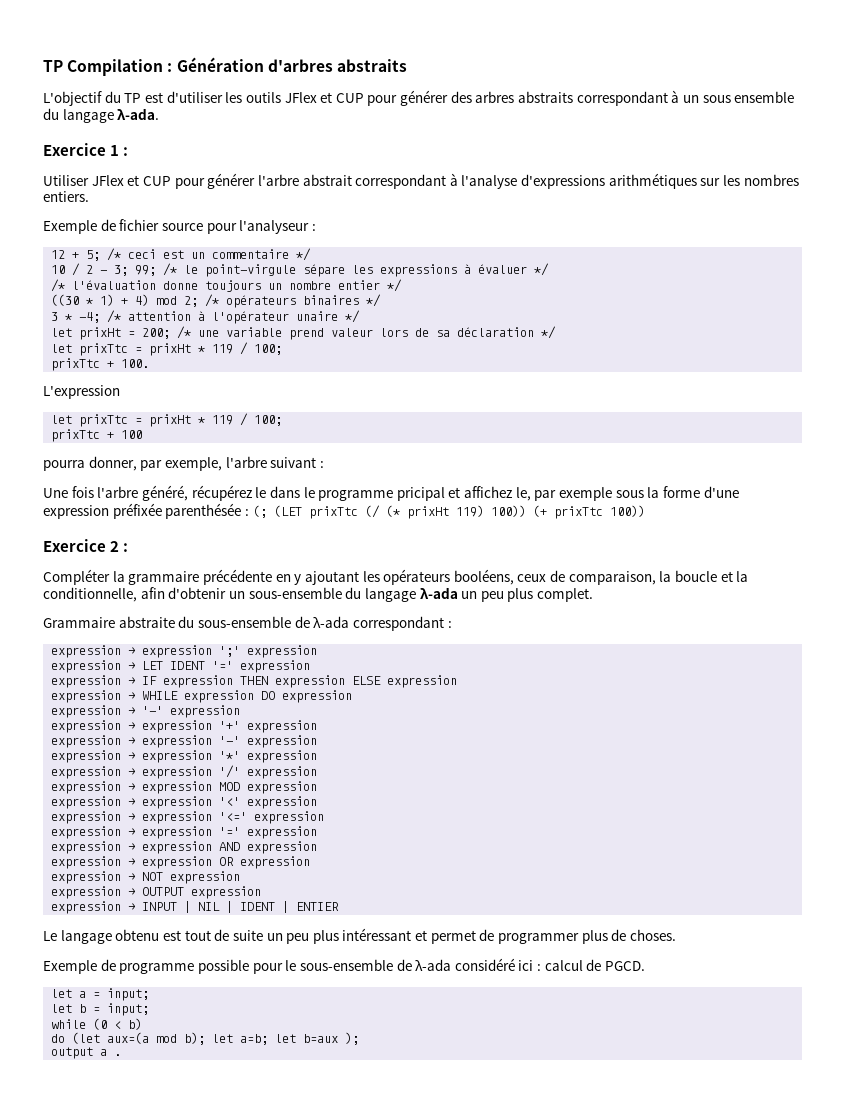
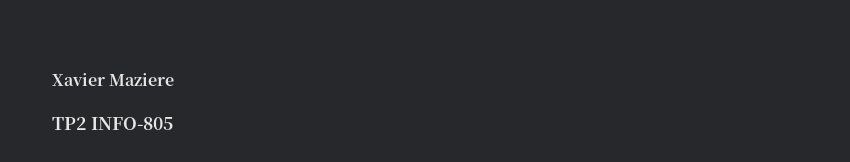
- TP Compilation : Génération d'arbres abstraits
- L'objectif du TP est d'utiliser les outils JFlex et CUP pour générer des arbres abstraits correspondant à un sous ensemble du langage λ-ada.
- Exercice 1 :
- Utiliser JFlex et CUP pour générer l'arbre abstrait correspondant à l'analyse d'expressions arithmétiques sur les nombres entiers.
- Exemple de fichier source pour l'analyseur :
- 12 + 5; /* ceci est un commentaire */
- 10 / 2 - 3; 99; /* le point-virgule sépare les expressions à évaluer */
- /* l'évaluation donne toujours un nombre entier */
- ((30 * 1) + 4) mod 2; /* opérateurs binaires */
- 3 * -4; /* attention à l'opérateur unaire */
- let prixHt = 200; /* une variable prend valeur lors de sa déclaration */
- let prixTtc = prixHt * 119 / 100;
- prixTtc + 100.
- L'expression
- let prixTtc = prixHt * 119 / 100;
- prixTtc + 100
- pourra donner, par exemple, l'arbre suivant :
- Une fois l'arbre généré, récupérez le dans le programme pricipal et affichez le, par exemple sous la forme d'une expression préfixée parenthésée : (; (LET prixTtc (/ (* prixHt 119) 100)) (+ prixTtc 100))
- Exercice 2 :
- Compléter la grammaire précédente en y ajoutant les opérateurs booléens, ceux de comparaison, la boucle et la conditionnelle, afin d'obtenir un sous-ensemble du langage λ-ada un peu plus complet.
- Grammaire abstraite du sous-ensemble de λ-ada correspondant :
- expression → expression ';' expression
- expression → LET IDENT '=' expression
- expression → IF expression THEN expression ELSE expression
- expression → WHILE expression DO expression
- expression → '-' expression
- expression → expression '+' expression
- expression → expression '-' expression
- expression → expression '*' expression
- expression → expression '/' expression
- expression → expression MOD expression
- expression → expression '<' expression
- expression → expression '<=' expression
- expression → expression '=' expression
- expression → expression AND expression
- expression → expression OR expression
- expression → NOT expression
- expression → OUTPUT expression
- expression → INPUT | NIL | IDENT | ENTIER
- Le langage obtenu est tout de suite un peu plus intéressant et permet de programmer plus de choses.
- Exemple de programme possible pour le sous-ensemble de λ-ada considéré ici : calcul de PGCD.
- let a = input;
- let b = input;
- while (0 < b)
- do (let aux=(a mod b); let a=b; let b=aux );
- output a .
+ Xavier Maziere
+ TP2 INFO-805

